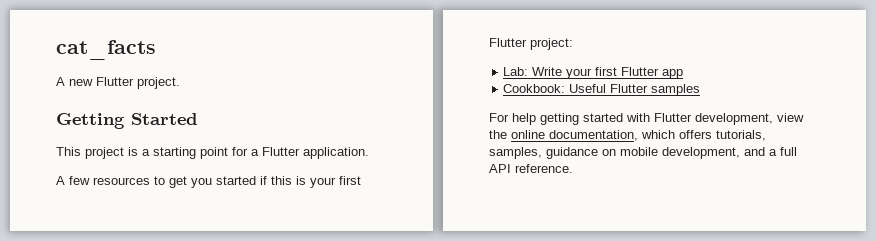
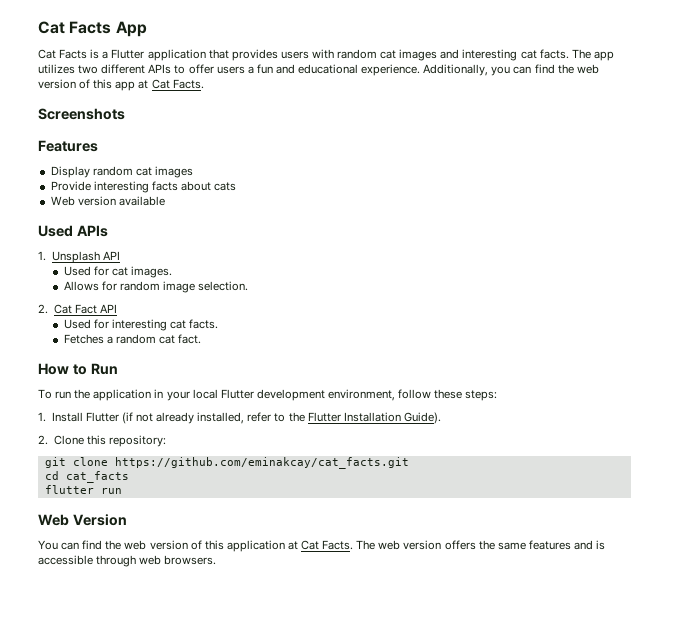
- cat_facts
- A new Flutter project.
- Getting Started
- This project is a starting point for a Flutter application.
- A few resources to get you started if this is your first Flutter project:
- Lab: Write your first Flutter app
- Cookbook: Useful Flutter samples
- For help getting started with Flutter development, view the online documentation, which offers tutorials, samples, guidance on mobile development, and a full API reference.
+ Cat Facts App
+ Cat Facts is a Flutter application that provides users with random cat images and interesting cat facts. The app utilizes two different APIs to offer users a fun and educational experience. Additionally, you can find the web version of this app at Cat Facts.
+ Screenshots
+ Features
+ Display random cat images
+ Provide interesting facts about cats
+ Web version available
+ Used APIs
+ 1. Unsplash API
+ Used for cat images.
+ Allows for random image selection.
+ 2. Cat Fact API
+ Used for interesting cat facts.
+ Fetches a random cat fact.
+ How to Run
+ To run the application in your local Flutter development environment, follow these steps:
+ 1. Install Flutter (if not already installed, refer to the Flutter Installation Guide).
+ 2. Clone this repository:
+ git clone https://github.com/eminakcay/cat_facts.git
+ cd cat_facts
+ flutter run
+ Web Version
+ You can find the web version of this application at Cat Facts. The web version offers the same features and is accessible through web browsers.

